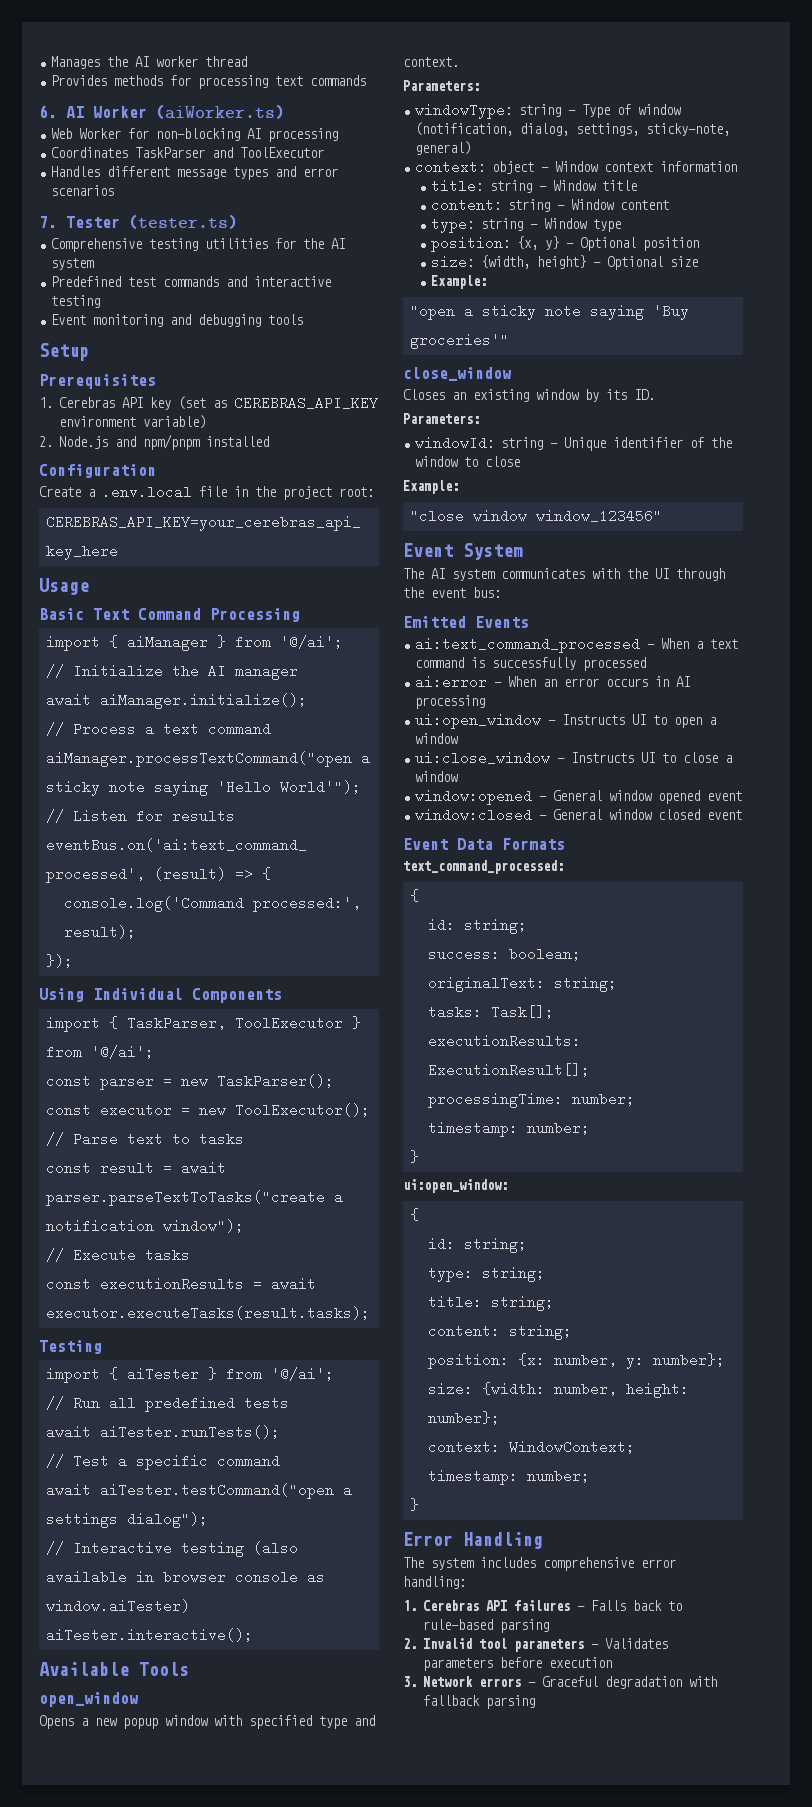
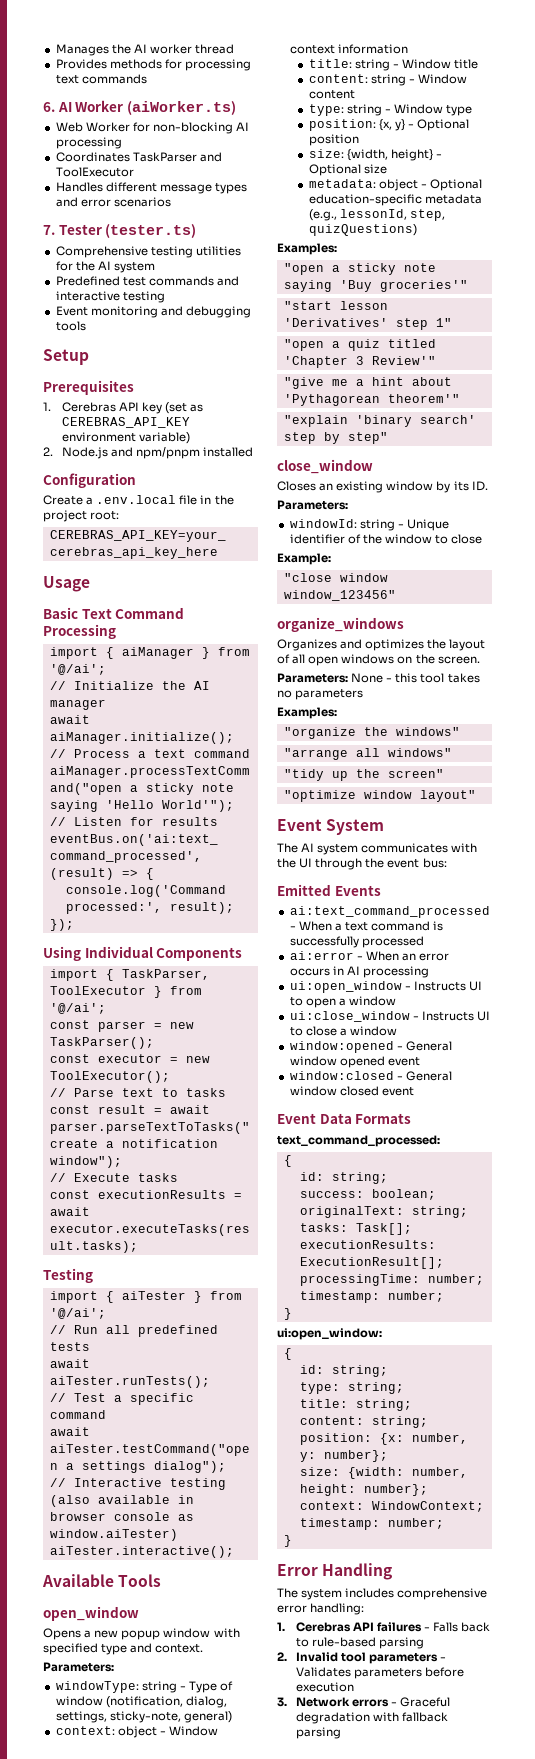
  size: {width, height} - Optional size
- Example:
+ metadata: object - Optional education-specific metadata (e.g., lessonId, step, quizQuestions)
+ Examples:
+ "start lesson 'Derivatives' step 1"
+ "open a quiz titled 'Chapter 3 Review'"
+ "give me a hint about 'Pythagorean theorem'"
+ "explain 'binary search' step by step"
+ organize_windows
+ Organizes and optimizes the layout of all open windows on the screen.
+ Parameters: None - this tool takes no parameters
+ Examples:
+ "organize the windows"
+ "arrange all windows"
+ "tidy up the screen"
+ "optimize window layout"

